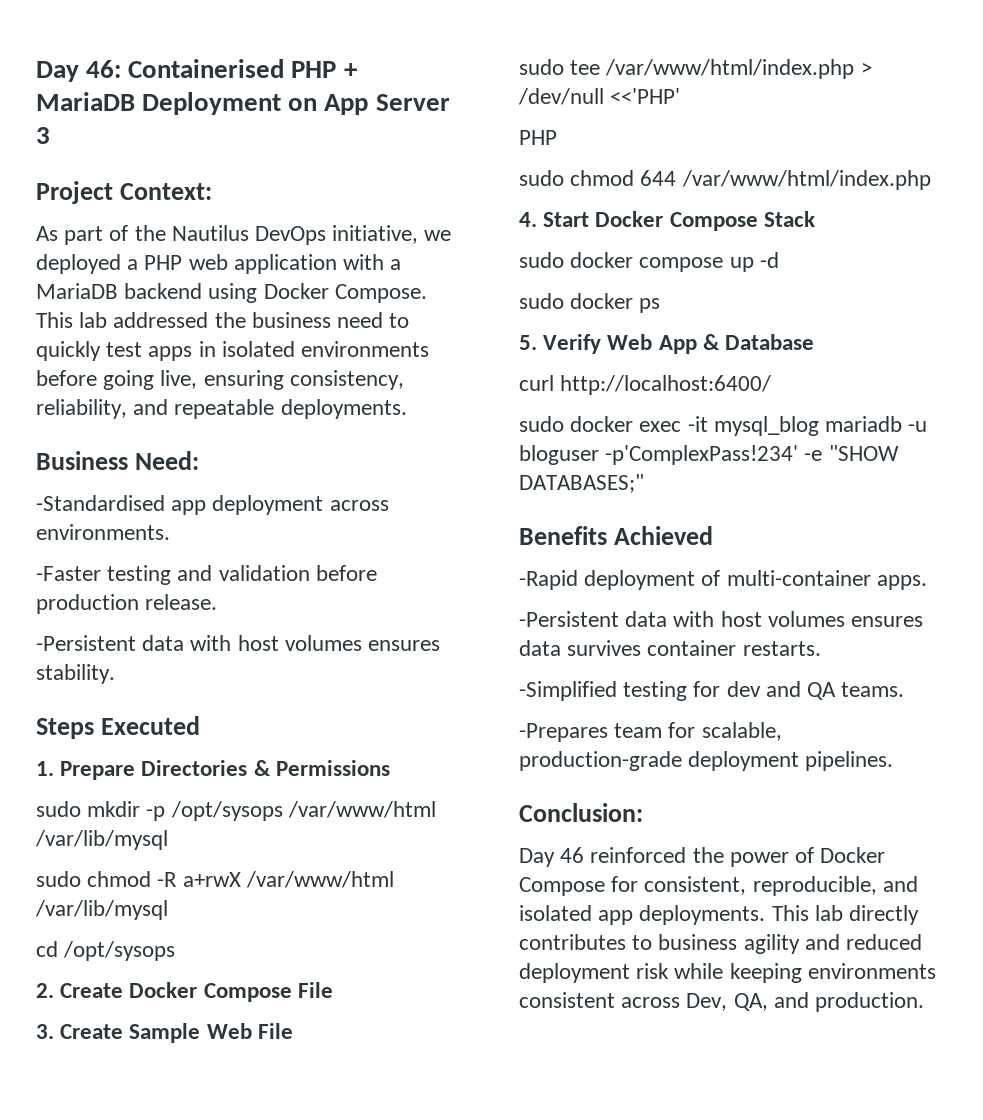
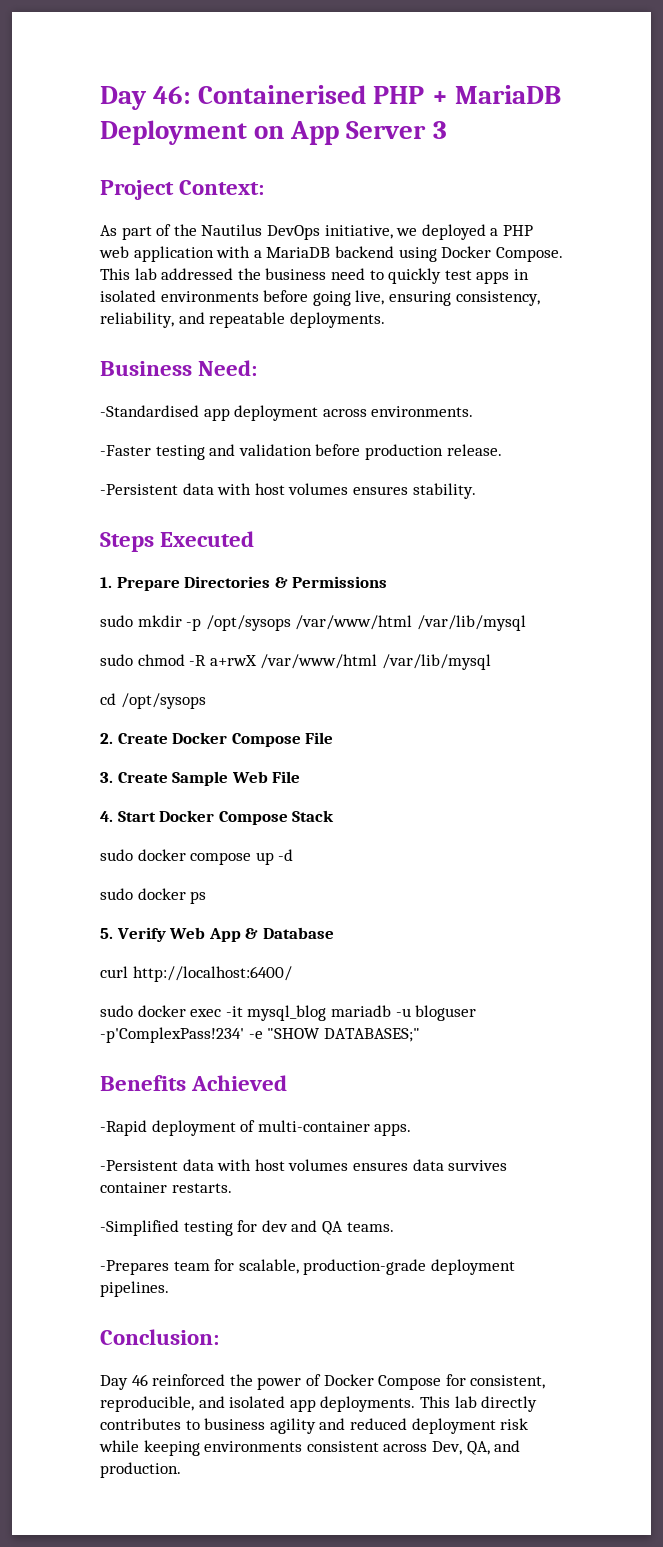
- sudo tee /var/www/html/index.php > /dev/null <<'PHP'
- PHP
- sudo chmod 644 /var/www/html/index.php

